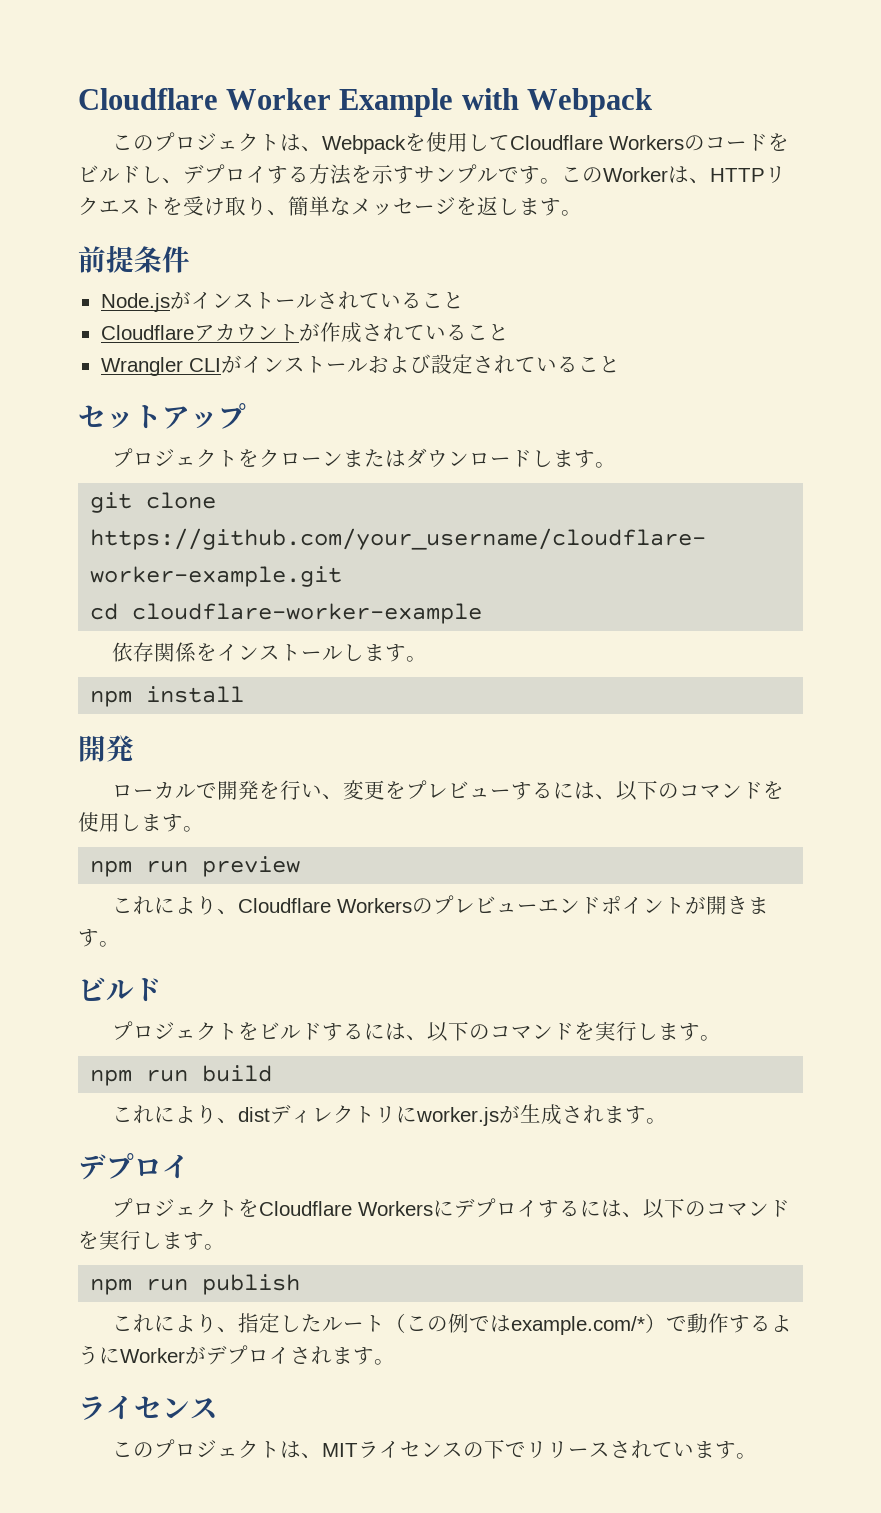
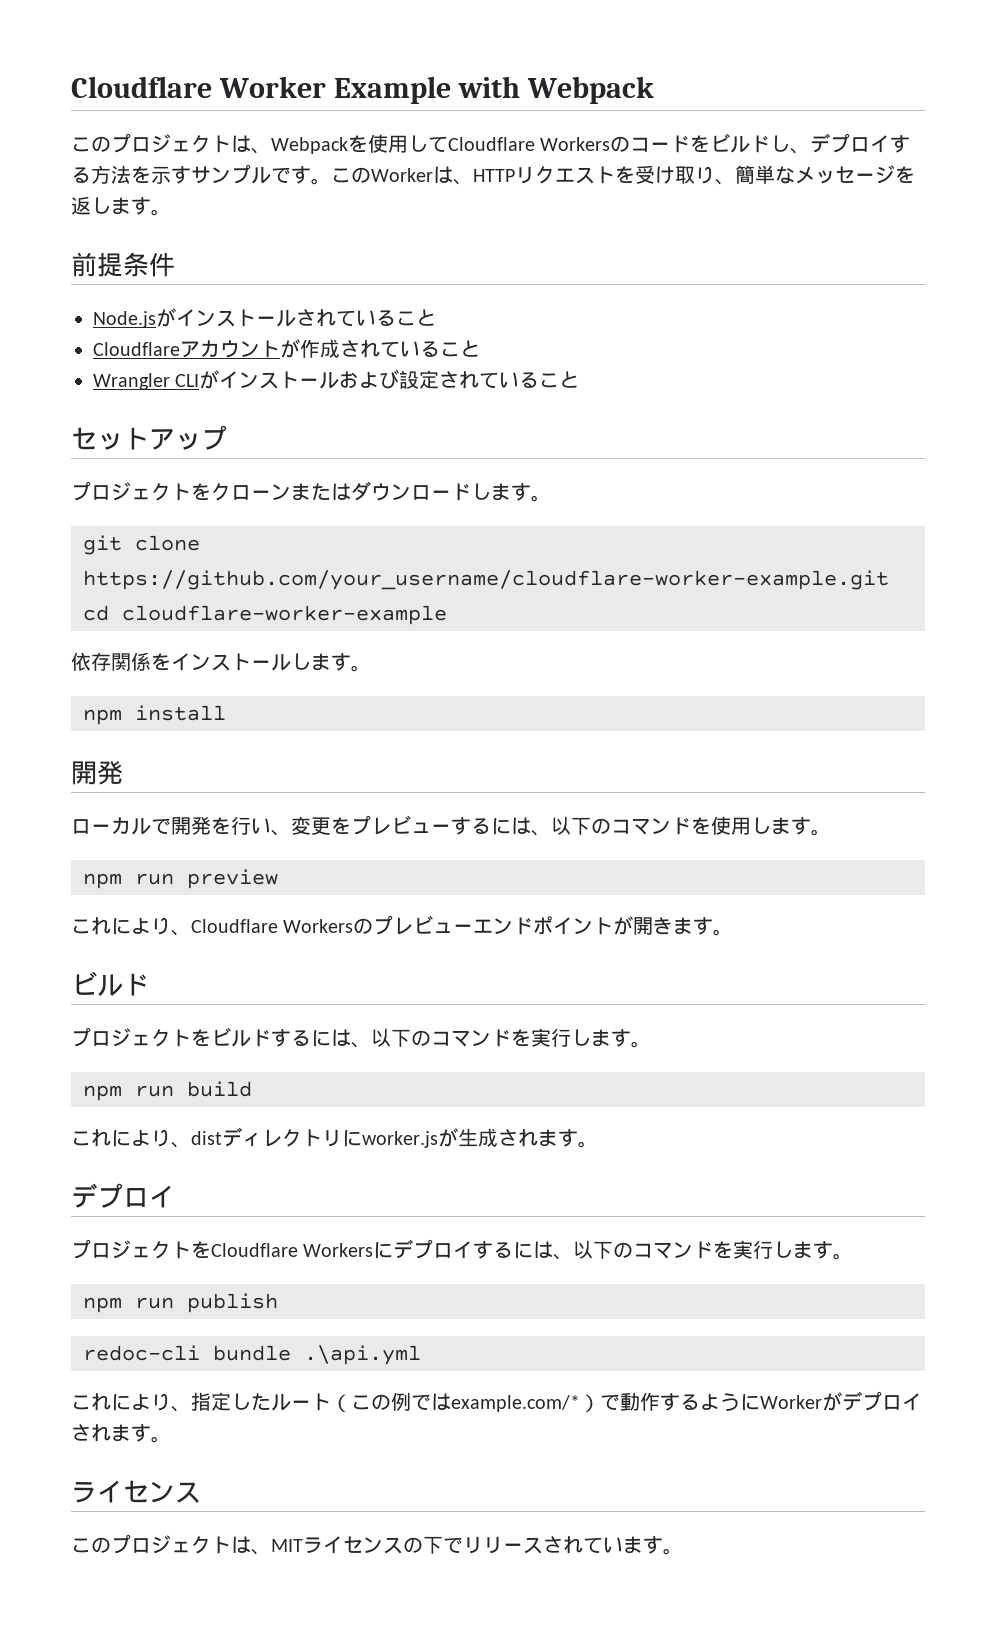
+ redoc-cli bundle .\api.yml

